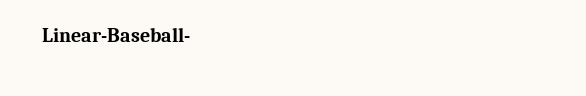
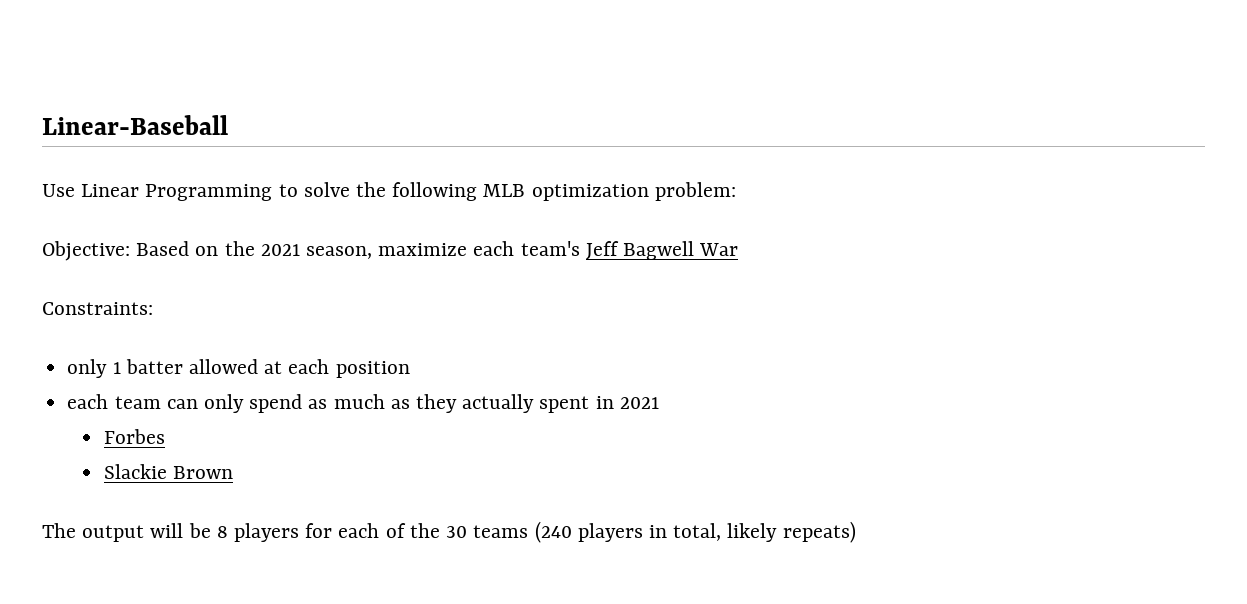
- Linear-Baseball-
+ Linear-Baseball
+ Use Linear Programming to solve the following MLB optimization problem:
+ Objective: Based on the 2021 season, maximize each team's Jeff Bagwell War
+ Constraints:
+ only 1 batter allowed at each position
+ each team can only spend as much as they actually spent in 2021
+ Forbes
+ Slackie Brown
+ The output will be 8 players for each of the 30 teams (240 players in total, likely repeats)

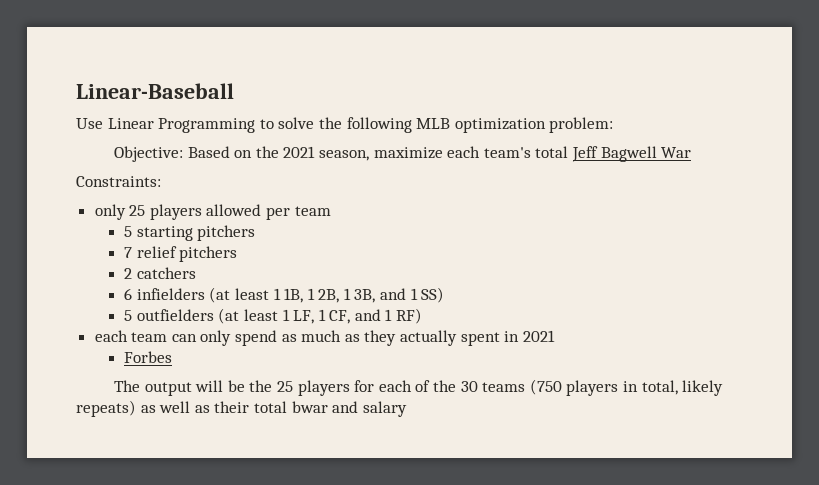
- Objective: Based on the 2021 season, maximize each team's Jeff Bagwell War
+ Objective: Based on the 2021 season, maximize each team's total Jeff Bagwell War
- only 1 batter allowed at each position
+ only 25 players allowed per team
+ 5 starting pitchers
+ 7 relief pitchers
+ 2 catchers
+ 6 infielders (at least 1 1B, 1 2B, 1 3B, and 1 SS)
+ 5 outfielders (at least 1 LF, 1 CF, and 1 RF)
- Slackie Brown
- The output will be 8 players for each of the 30 teams (240 players in total, likely repeats)
+ The output will be the 25 players for each of the 30 teams (750 players in total, likely repeats) as well as their total bwar and salary

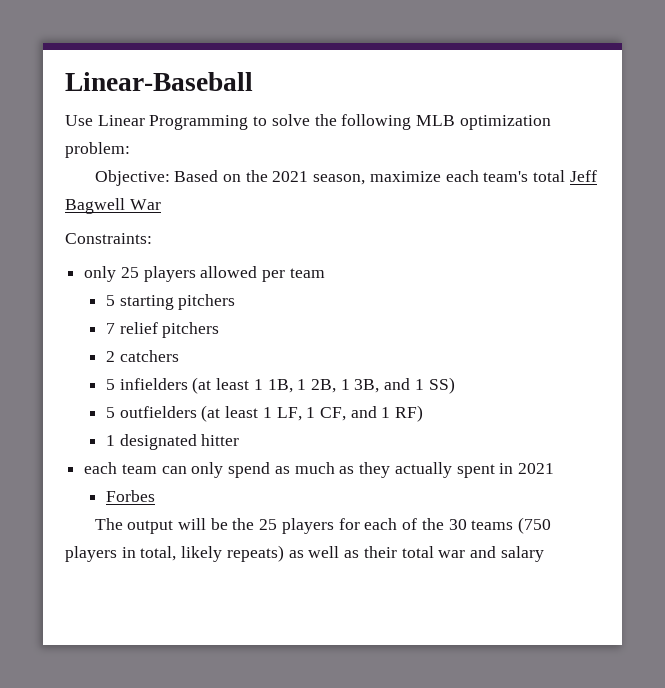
- 6 infielders (at least 1 1B, 1 2B, 1 3B, and 1 SS)
+ 5 infielders (at least 1 1B, 1 2B, 1 3B, and 1 SS)
+ 1 designated hitter
- The output will be the 25 players for each of the 30 teams (750 players in total, likely repeats) as well as their total bwar and salary
+ The output will be the 25 players for each of the 30 teams (750 players in total, likely repeats) as well as their total war and salary

